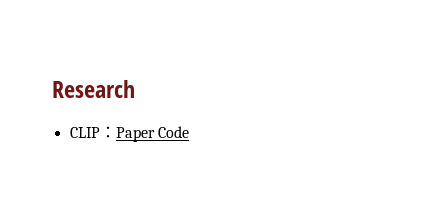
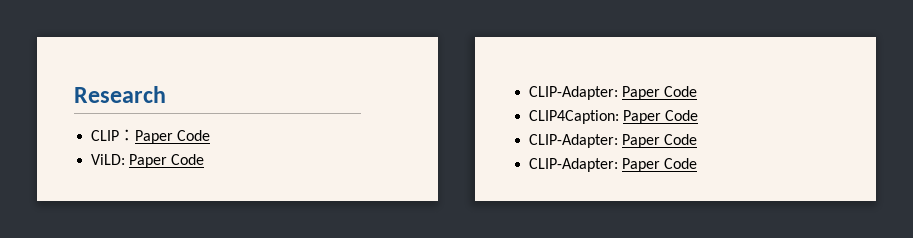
+ ViLD: Paper Code
+ CLIP-Adapter: Paper Code
+ CLIP4Caption: Paper Code
+ CLIP-Adapter: Paper Code
+ CLIP-Adapter: Paper Code

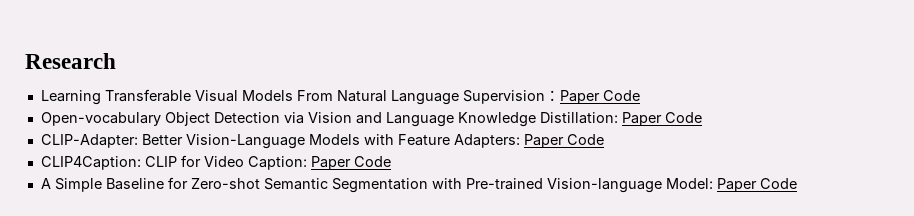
- CLIP：Paper Code
- ViLD: Paper Code
- CLIP-Adapter: Paper Code
- CLIP4Caption: Paper Code
- CLIP-Adapter: Paper Code
- CLIP-Adapter: Paper Code
+ Learning Transferable Visual Models From Natural Language Supervision：Paper Code
+ Open-vocabulary Object Detection via Vision and Language Knowledge Distillation: Paper Code
+ CLIP-Adapter: Better Vision-Language Models with Feature Adapters: Paper Code
+ CLIP4Caption: CLIP for Video Caption: Paper Code
+ A Simple Baseline for Zero-shot Semantic Segmentation with Pre-trained Vision-language Model: Paper Code

